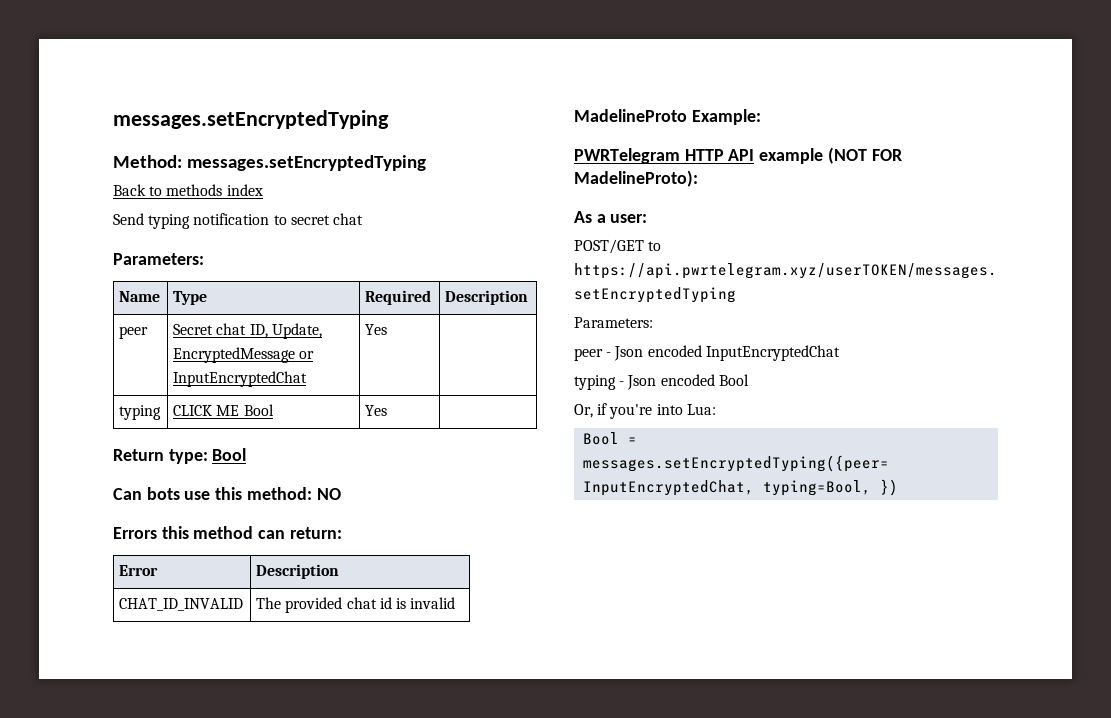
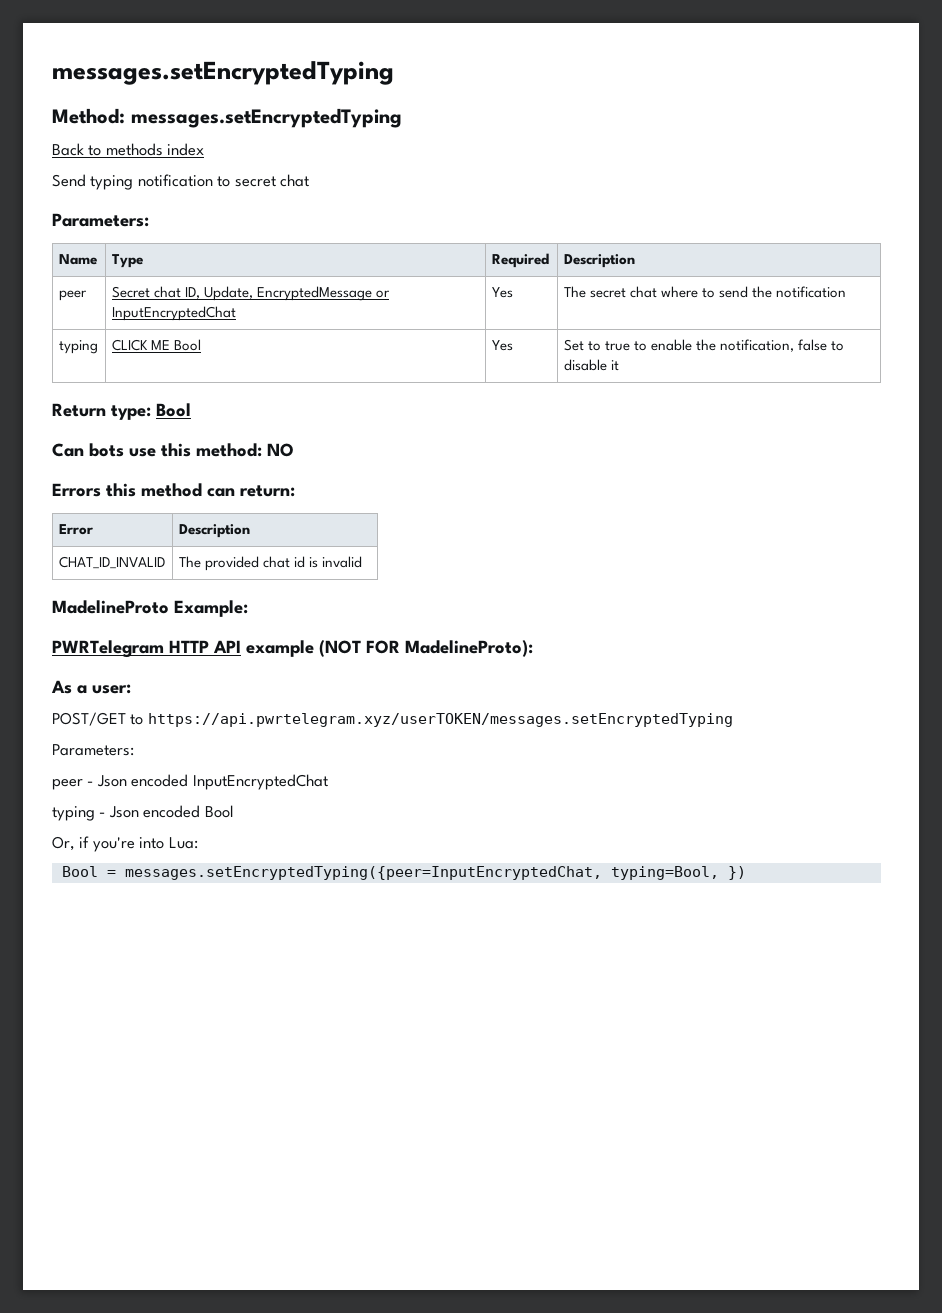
- peer | Secret chat ID, Update, EncryptedMessage or InputEncryptedChat | Yes |
+ peer | Secret chat ID, Update, EncryptedMessage or InputEncryptedChat | Yes | The secret chat where to send the notification
- typing | CLICK ME Bool | Yes |
+ typing | CLICK ME Bool | Yes | Set to true to enable the notification, false to disable it

